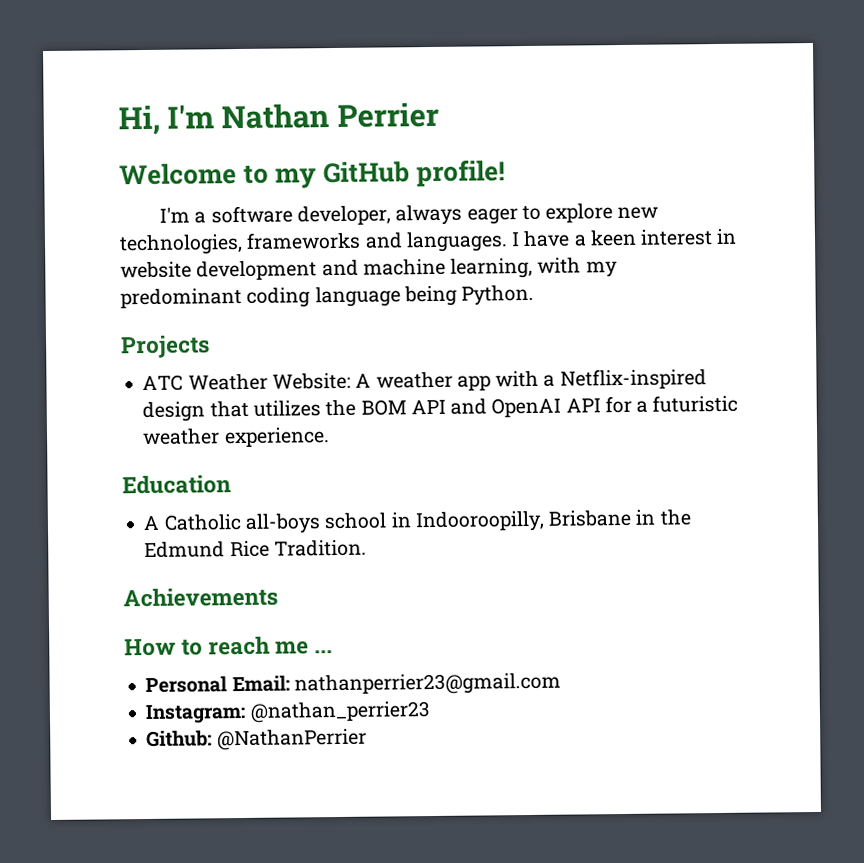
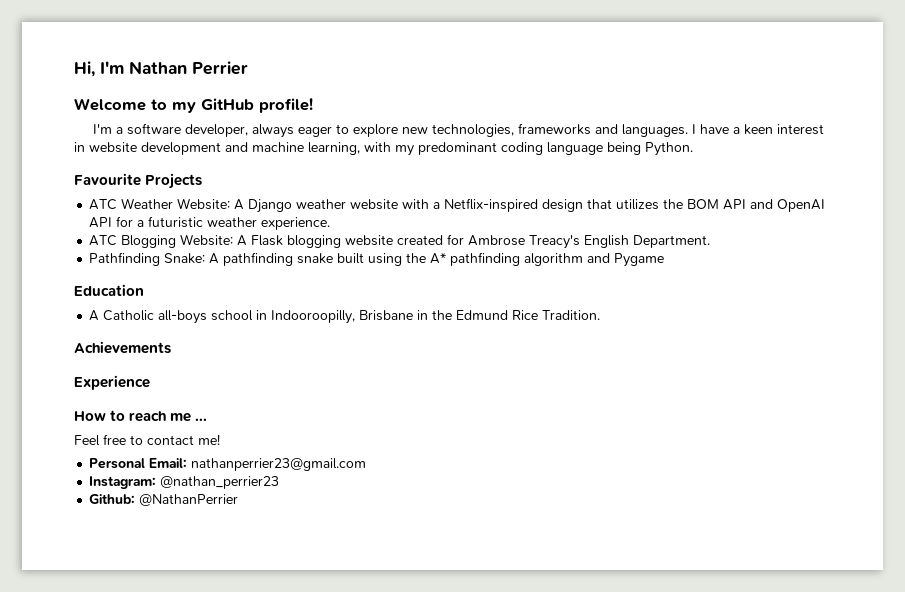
- Projects
+ Favourite Projects
- ATC Weather Website: A weather app with a Netflix-inspired design that utilizes the BOM API and OpenAI API for a futuristic weather experience.
+ ATC Weather Website: A Django weather website with a Netflix-inspired design that utilizes the BOM API and OpenAI API for a futuristic weather experience.
+ ATC Blogging Website: A Flask blogging website created for Ambrose Treacy's English Department.
+ Pathfinding Snake: A pathfinding snake built using the A* pathfinding algorithm and Pygame
+ Experience
+ Feel free to contact me!

